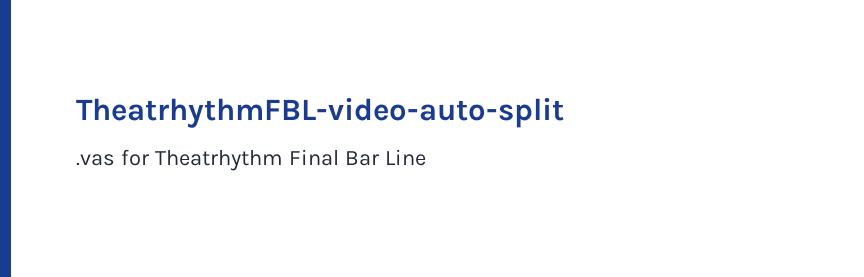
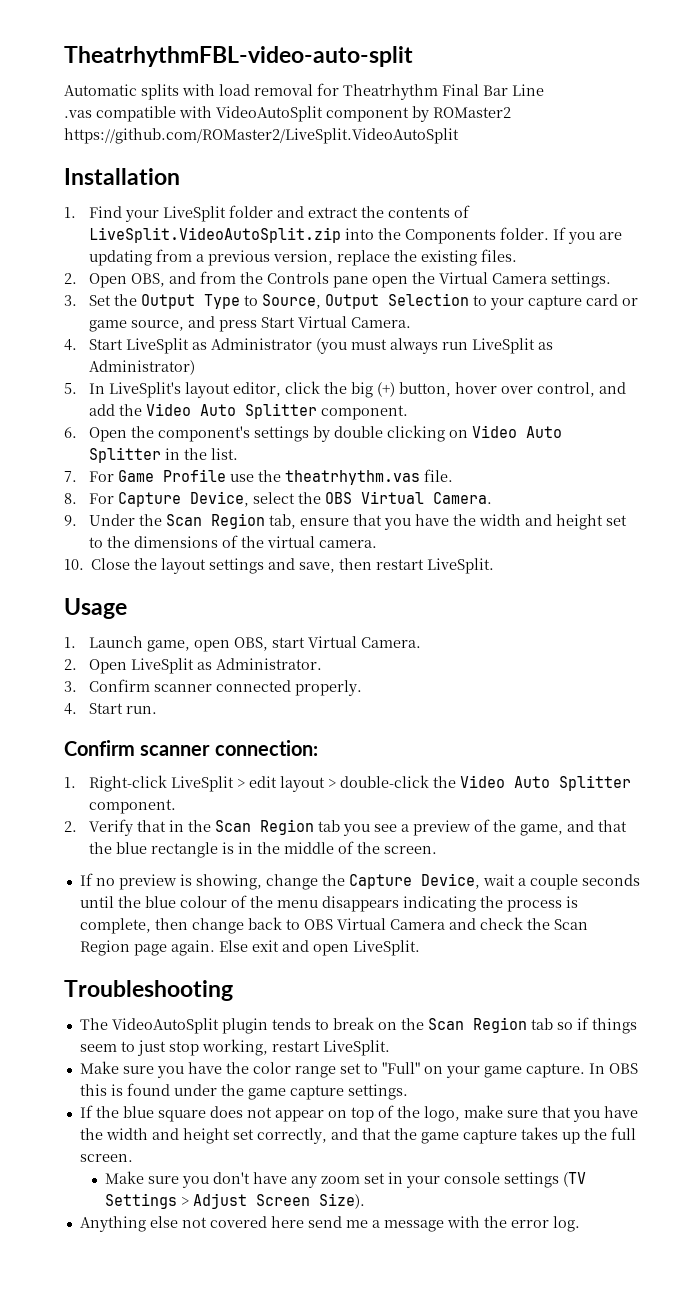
- .vas for Theatrhythm Final Bar Line
+ Automatic splits with load removal for Theatrhythm Final Bar Line
+ .vas compatible with VideoAutoSplit component by ROMaster2 https://github.com/ROMaster2/LiveSplit.VideoAutoSplit
+ Installation
+ 1. Find your LiveSplit folder and extract the contents of LiveSplit.VideoAutoSplit.zip into the Components folder. If you are updating from a previous version, replace the existing files.
+ 2. Open OBS, and from the Controls pane open the Virtual Camera settings.
+ 3. Set the Output Type to Source, Output Selection to your capture card or game source, and press Start Virtual Camera.
+ 4. Start LiveSplit as Administrator (you must always run LiveSplit as Administrator)
+ 5. In LiveSplit's layout editor, click the big (+) button, hover over control, and add the Video Auto Splitter component.
+ 6. Open the component's settings by double clicking on Video Auto Splitter in the list.
+ 7. For Game Profile use the theatrhythm.vas file.
+ 8. For Capture Device, select the OBS Virtual Camera.
+ 9. Under the Scan Region tab, ensure that you have the width and height set to the dimensions of the virtual camera.
+ 10. Close the layout settings and save, then restart LiveSplit.
+ Usage
+ 1. Launch game, open OBS, start Virtual Camera.
+ 2. Open LiveSplit as Administrator.
+ 3. Confirm scanner connected properly.
+ 4. Start run.
+ Confirm scanner connection:
+ 1. Right-click LiveSplit > edit layout > double-click the Video Auto Splitter component.
+ 2. Verify that in the Scan Region tab you see a preview of the game, and that the blue rectangle is in the middle of the screen.
+ If no preview is showing, change the Capture Device, wait a couple seconds until the blue colour of the menu disappears indicating the process is complete, then change back to OBS Virtual Camera and check the Scan Region page again. Else exit and open LiveSplit.
+ Troubleshooting
+ The VideoAutoSplit plugin tends to break on the Scan Region tab so if things seem to just stop working, restart LiveSplit.
+ Make sure you have the color range set to "Full" on your game capture. In OBS this is found under the game capture settings.
+ If the blue square does not appear on top of the logo, make sure that you have the width and height set correctly, and that the game capture takes up the full screen.
+ Make sure you don't have any zoom set in your console settings (TV Settings > Adjust Screen Size).
+ Anything else not covered here send me a message with the error log.

